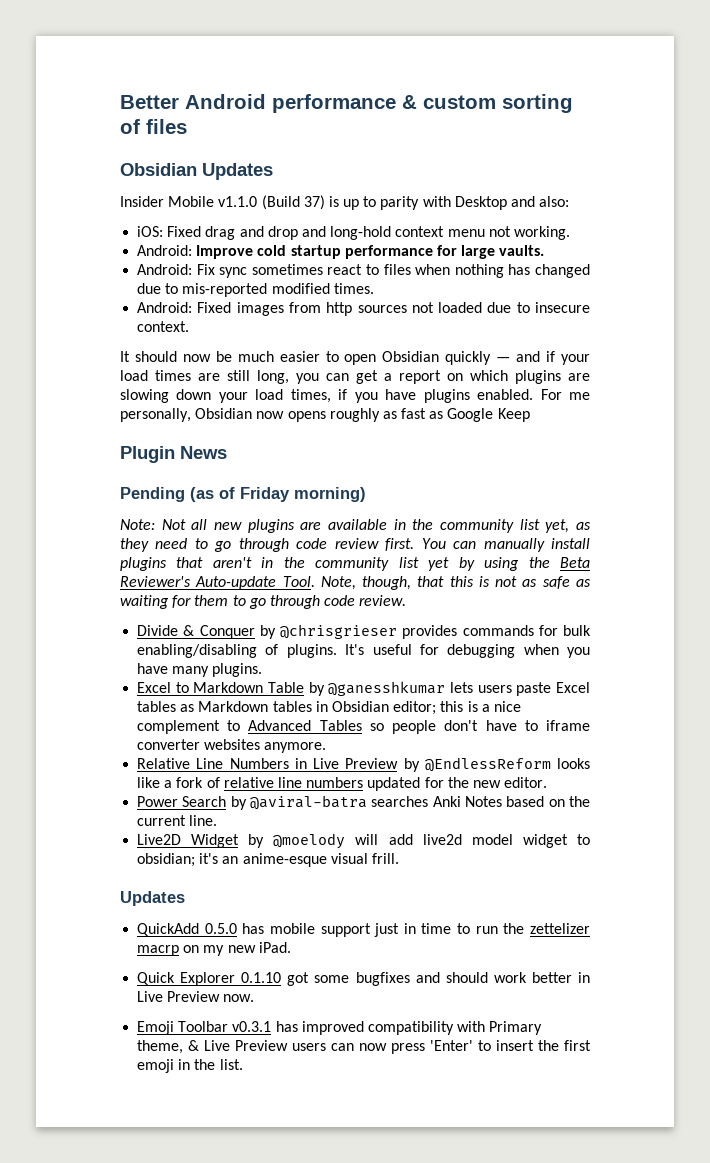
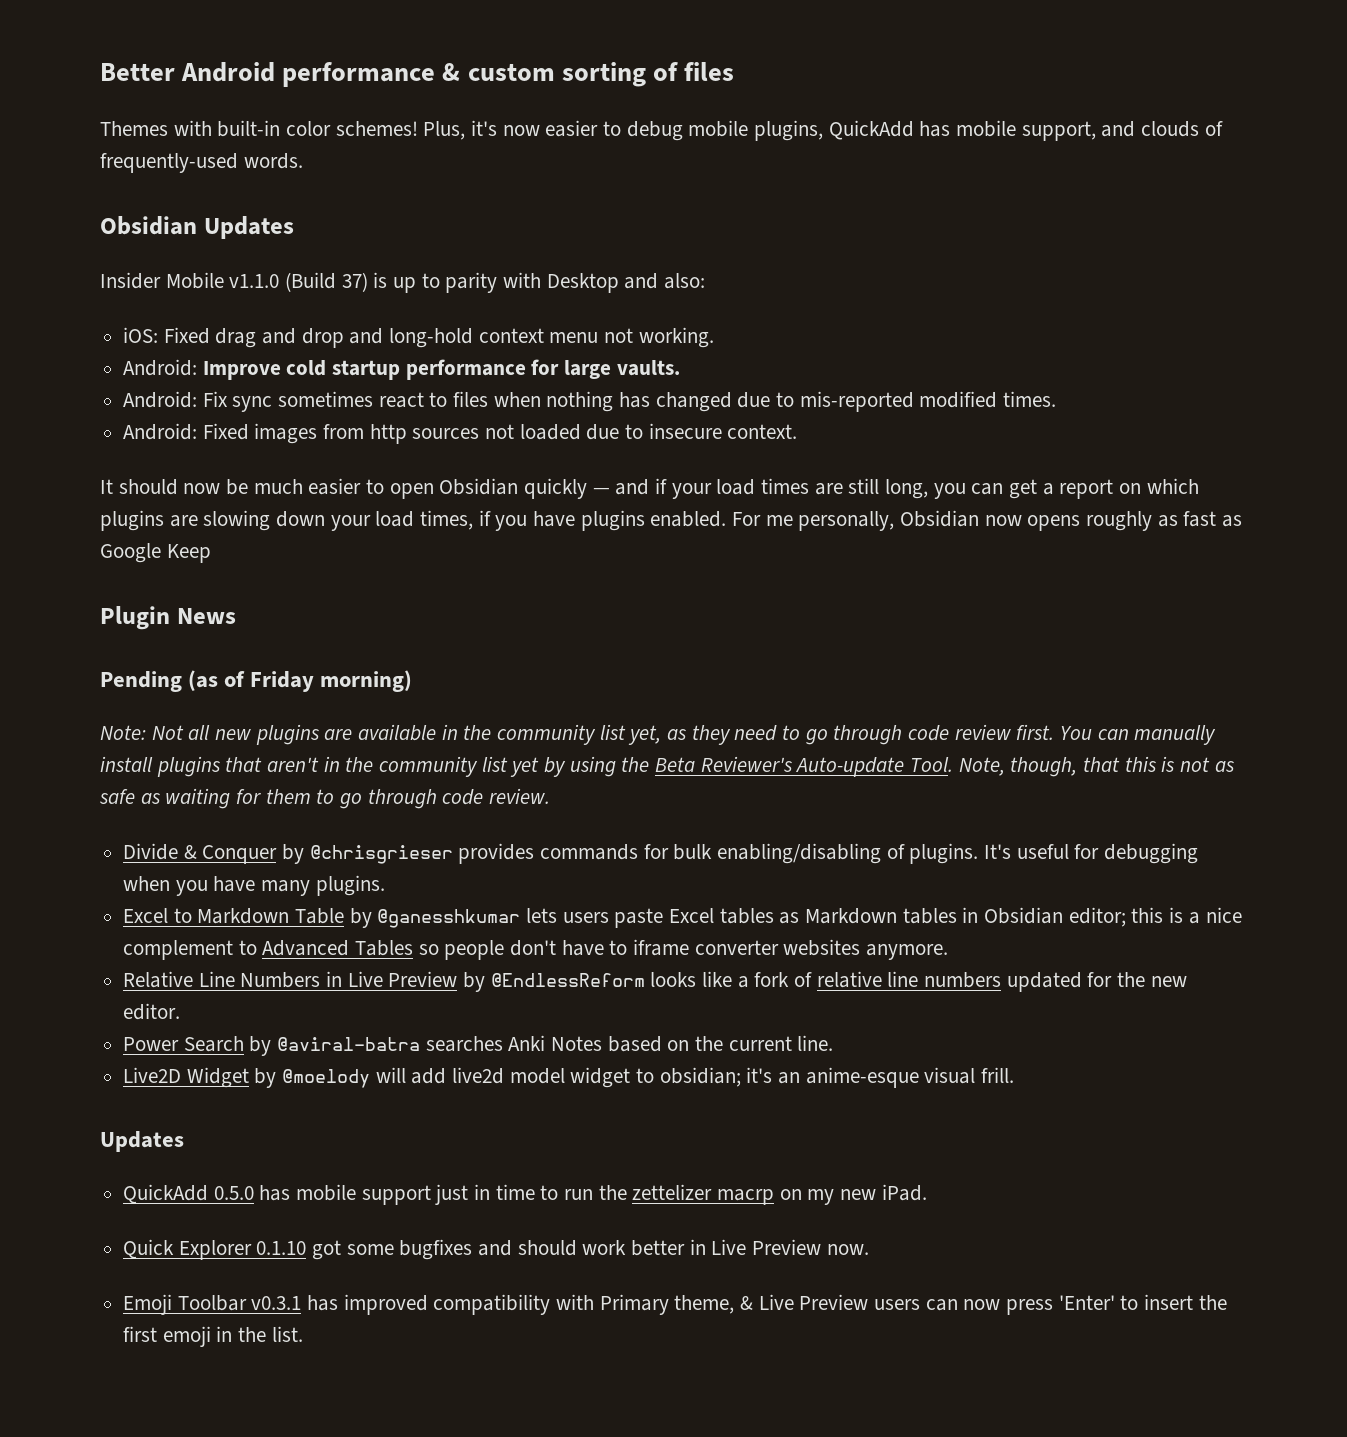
+ Themes with built-in color schemes! Plus, it's now easier to debug mobile plugins, QuickAdd has mobile support, and clouds of frequently-used words.

